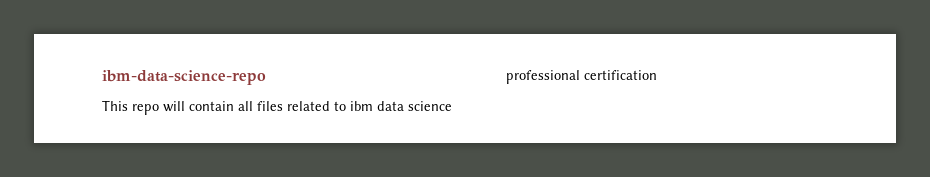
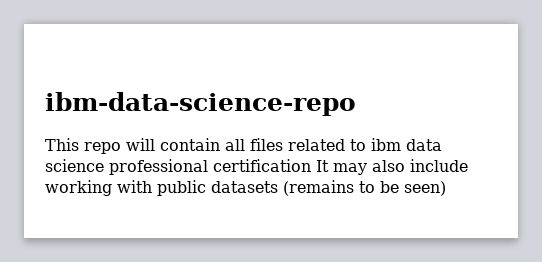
- This repo will contain all files related to ibm data science professional certification
+ This repo will contain all files related to ibm data science professional certification It may also include working with public datasets (remains to be seen)

